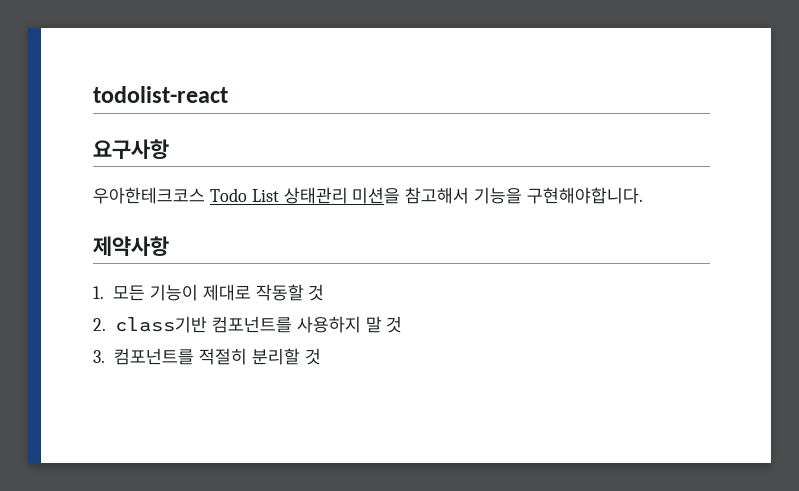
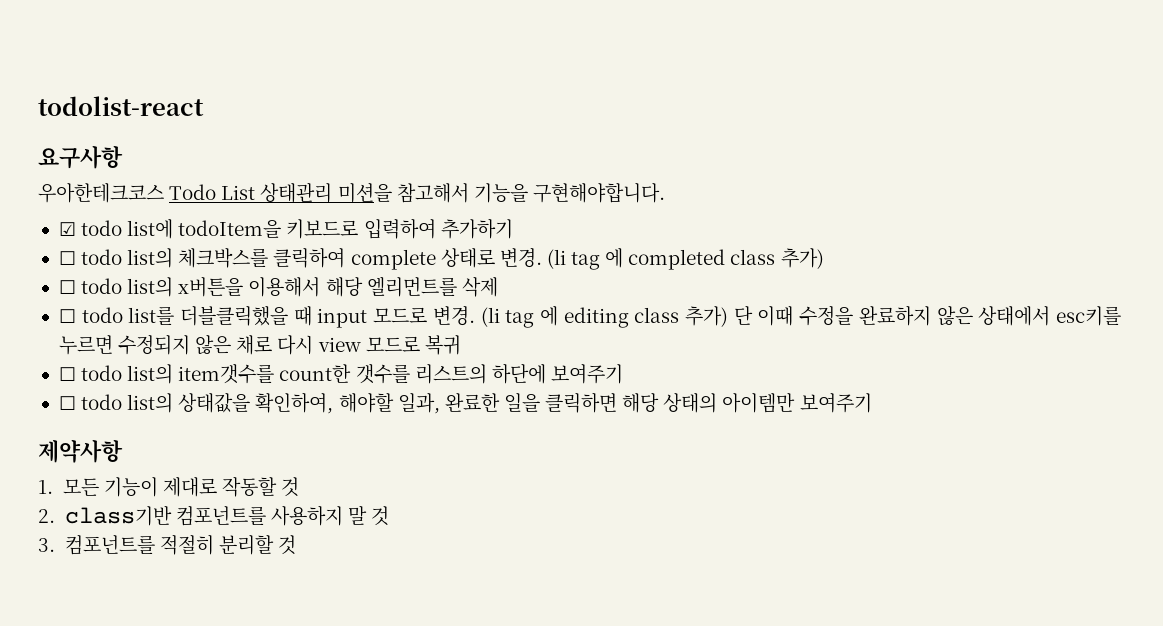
+ ☑ todo list에 todoItem을 키보드로 입력하여 추가하기
+ ☐ todo list의 체크박스를 클릭하여 complete 상태로 변경. (li tag 에 completed class 추가)
+ ☐ todo list의 x버튼을 이용해서 해당 엘리먼트를 삭제
+ ☐ todo list를 더블클릭했을 때 input 모드로 변경. (li tag 에 editing class 추가) 단 이때 수정을 완료하지 않은 상태에서 esc키를 누르면 수정되지 않은 채로 다시 view 모드로 복귀
+ ☐ todo list의 item갯수를 count한 갯수를 리스트의 하단에 보여주기
+ ☐ todo list의 상태값을 확인하여, 해야할 일과, 완료한 일을 클릭하면 해당 상태의 아이템만 보여주기

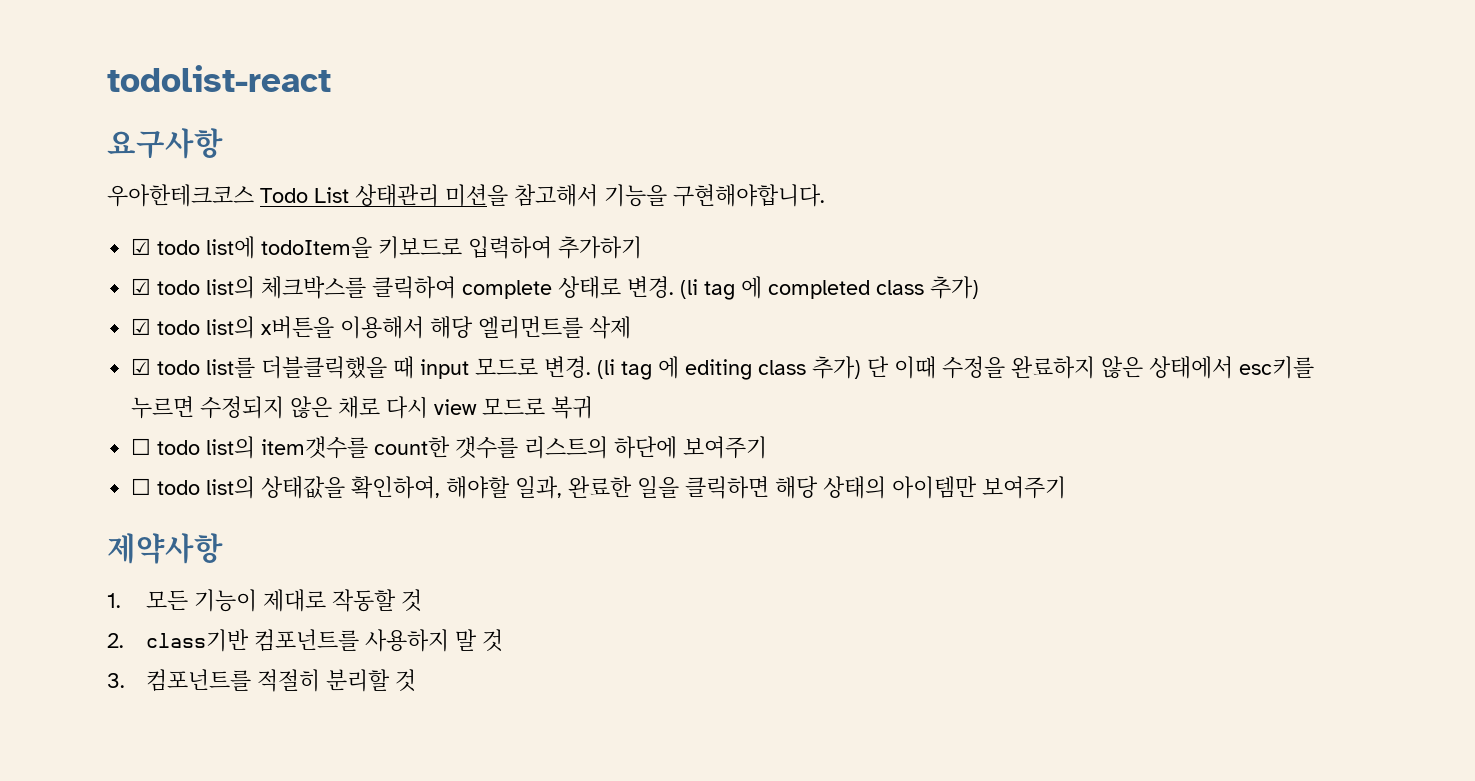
- ☐ todo list의 체크박스를 클릭하여 complete 상태로 변경.
+ ☑ todo list의 체크박스를 클릭하여 complete 상태로 변경.
- ☐ todo list의 x버튼을 이용해서 해당 엘리먼트를 삭제
+ ☑ todo list의 x버튼을 이용해서 해당 엘리먼트를 삭제
- ☐ todo list를 더블클릭했을 때 input 모드로 변경.
+ ☑ todo list를 더블클릭했을 때 input 모드로 변경.

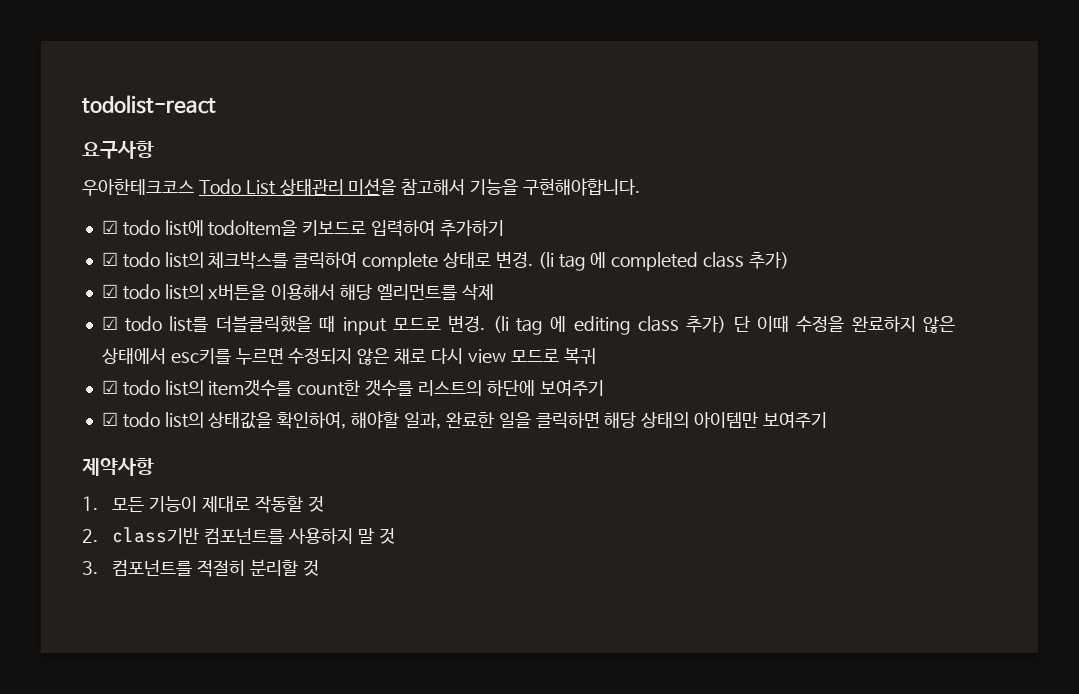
- ☐ todo list의 item갯수를 count한 갯수를 리스트의 하단에 보여주기
+ ☑ todo list의 item갯수를 count한 갯수를 리스트의 하단에 보여주기
- ☐ todo list의 상태값을 확인하여, 해야할 일과, 완료한 일을 클릭하면 해당 상태의 아이템만 보여주기
+ ☑ todo list의 상태값을 확인하여, 해야할 일과, 완료한 일을 클릭하면 해당 상태의 아이템만 보여주기

